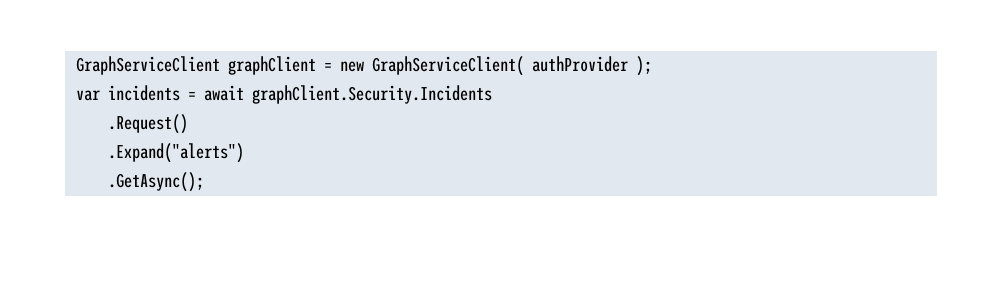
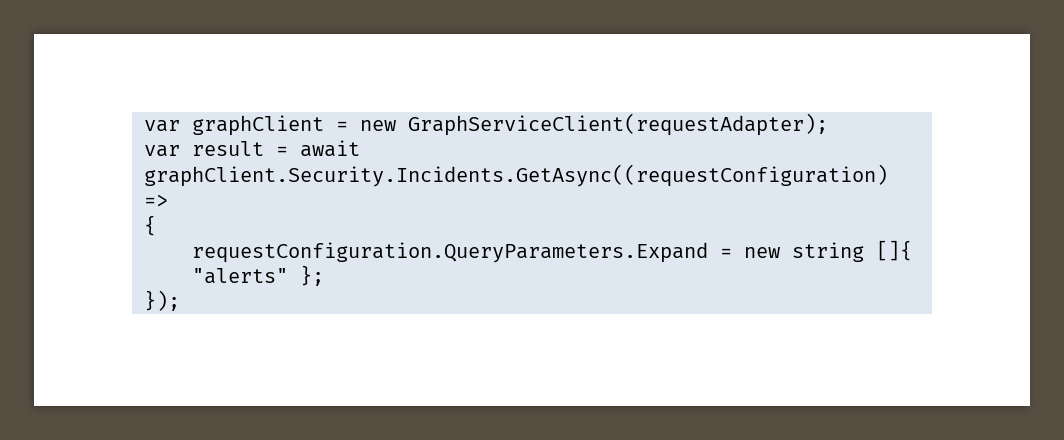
- GraphServiceClient graphClient = new GraphServiceClient( authProvider );
- var incidents = await graphClient.Security.Incidents
- .Request()
- .Expand("alerts")
- .GetAsync();
+ var graphClient = new GraphServiceClient(requestAdapter);
+ var result = await graphClient.Security.Incidents.GetAsync((requestConfiguration) =>
+ {
+ requestConfiguration.QueryParameters.Expand = new string []{ "alerts" };
+ });

